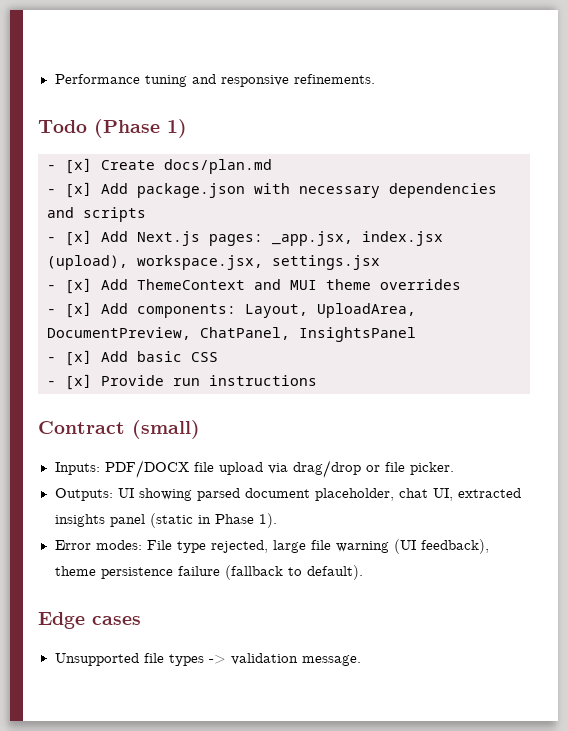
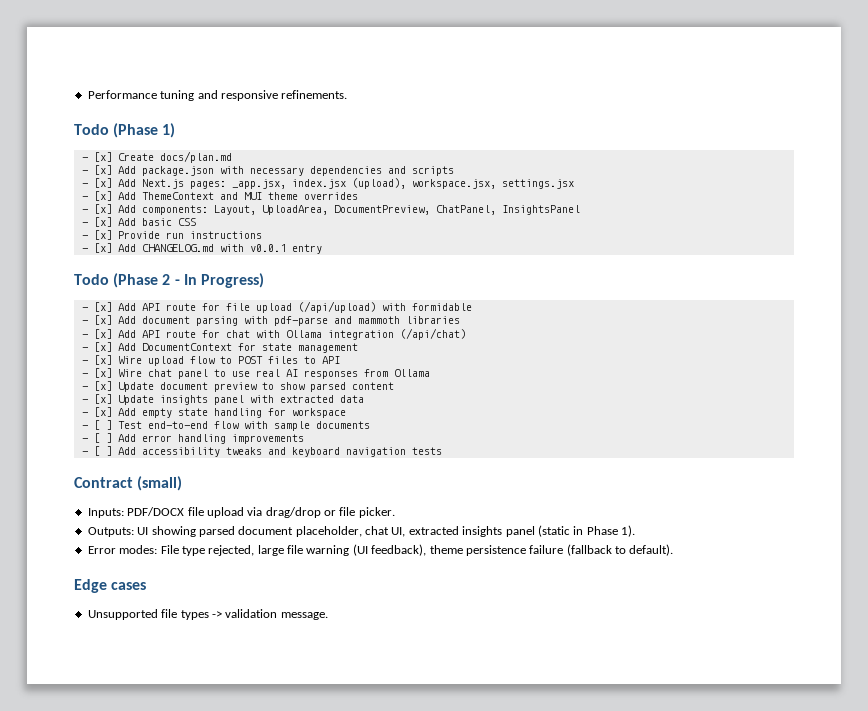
+ - [x] Add CHANGELOG.md with v0.0.1 entry
+ Todo (Phase 2 - In Progress)
+ - [x] Add API route for file upload (/api/upload) with formidable
+ - [x] Add document parsing with pdf-parse and mammoth libraries
+ - [x] Add API route for chat with Ollama integration (/api/chat)
+ - [x] Add DocumentContext for state management
+ - [x] Wire upload flow to POST files to API
+ - [x] Wire chat panel to use real AI responses from Ollama
+ - [x] Update document preview to show parsed content
+ - [x] Update insights panel with extracted data
+ - [x] Add empty state handling for workspace
+ - [ ] Test end-to-end flow with sample documents
+ - [ ] Add error handling improvements
+ - [ ] Add accessibility tweaks and keyboard navigation tests

